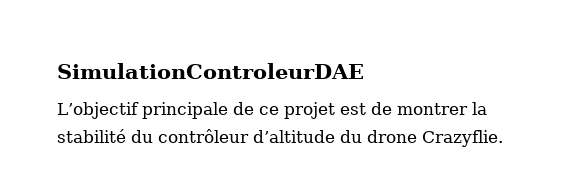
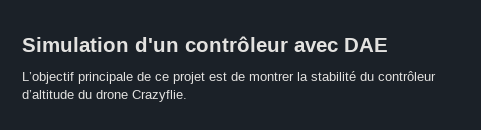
- SimulationControleurDAE
+ Simulation d'un contrôleur avec DAE

